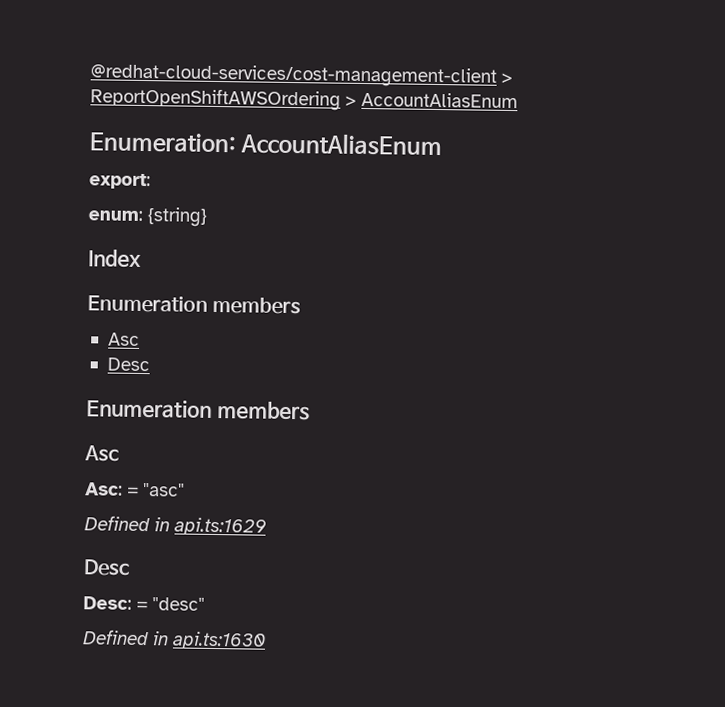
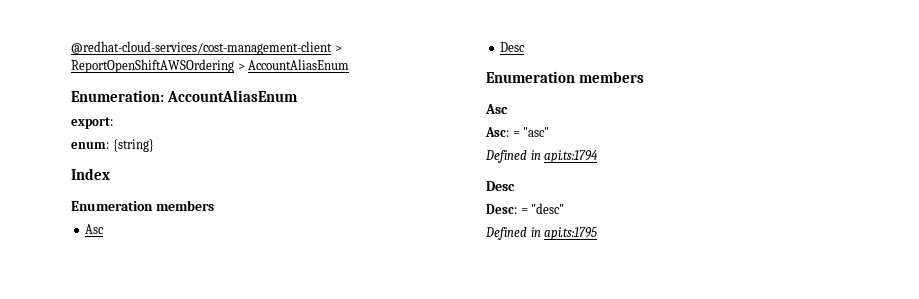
- Defined in api.ts:1629
+ Defined in api.ts:1794
- Defined in api.ts:1630
+ Defined in api.ts:1795

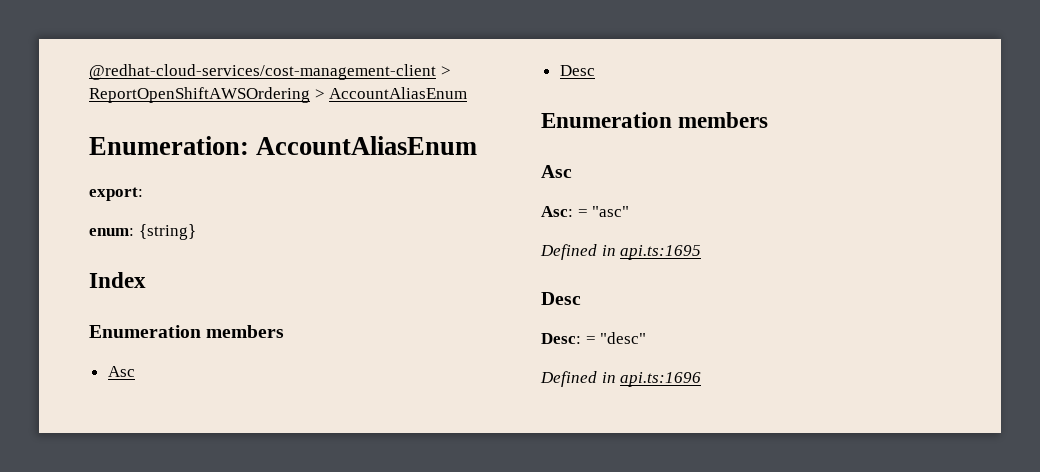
- Defined in api.ts:1794
+ Defined in api.ts:1695
- Defined in api.ts:1795
+ Defined in api.ts:1696

